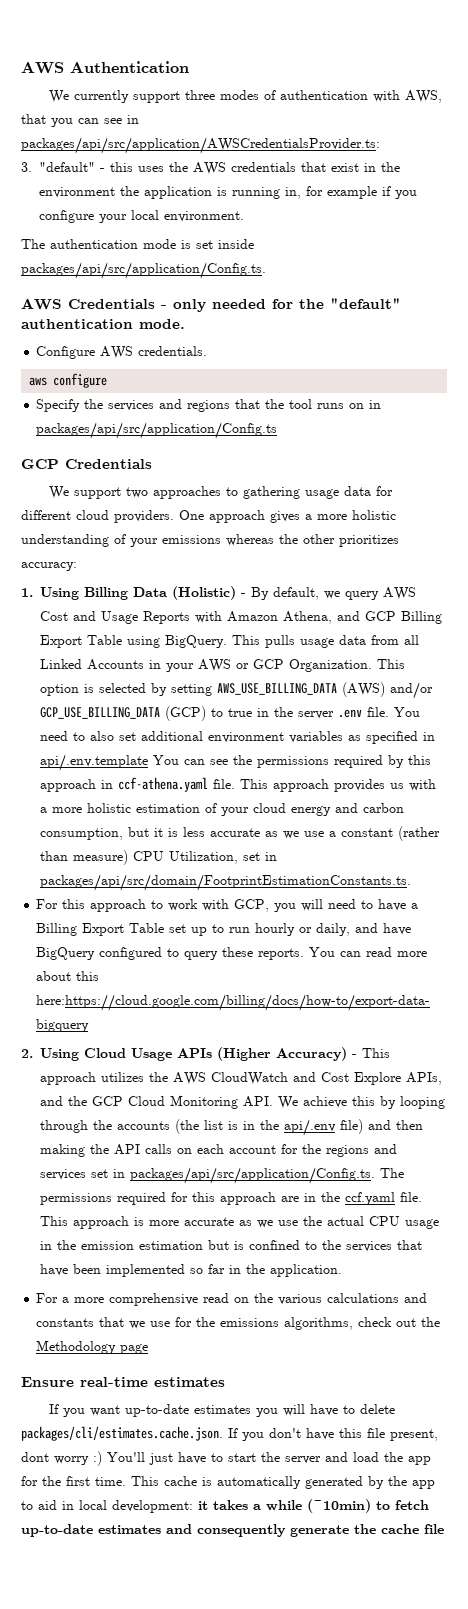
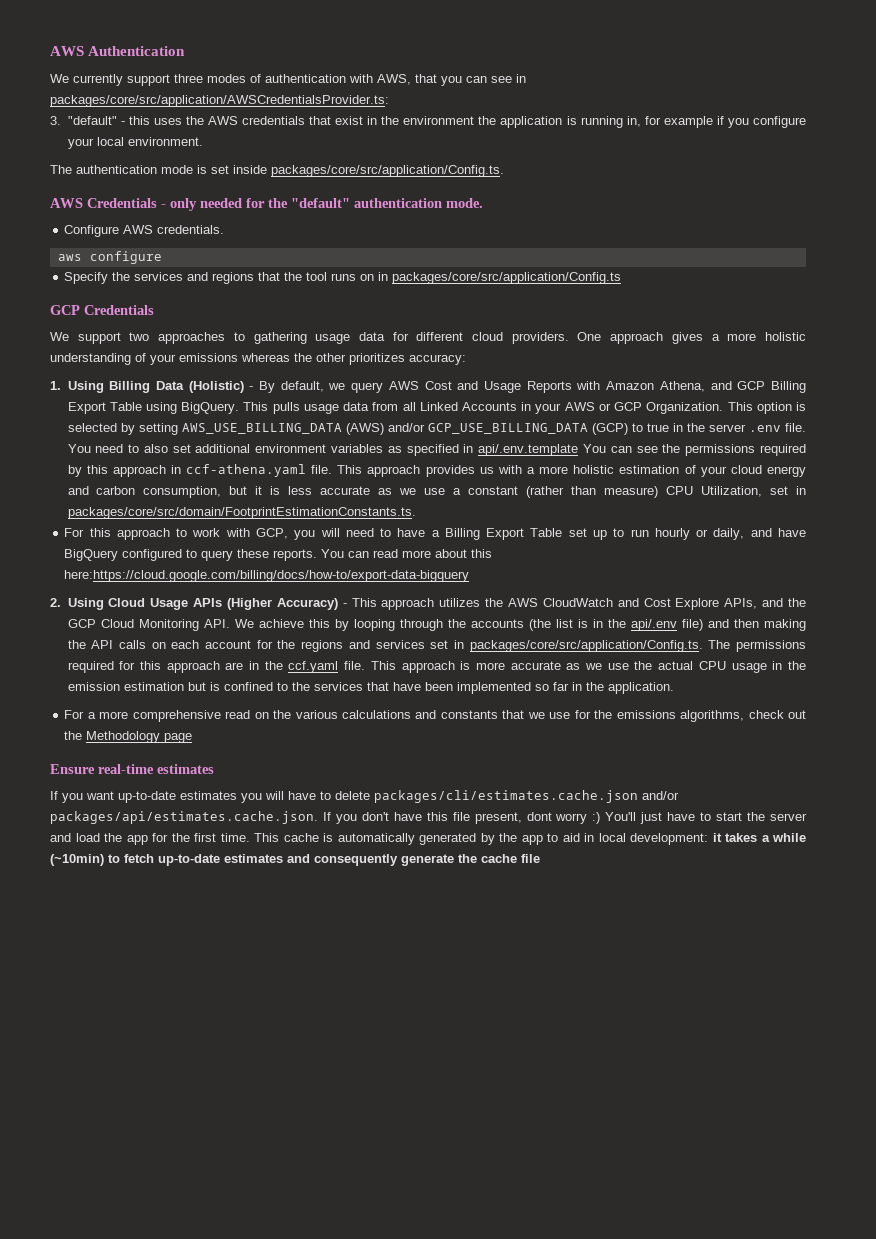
- We currently support three modes of authentication with AWS, that you can see in packages/api/src/application/AWSCredentialsProvider.ts:
+ We currently support three modes of authentication with AWS, that you can see in packages/core/src/application/AWSCredentialsProvider.ts:
- The authentication mode is set inside packages/api/src/application/Config.ts.
+ The authentication mode is set inside packages/core/src/application/Config.ts.
- Specify the services and regions that the tool runs on in packages/api/src/application/Config.ts
+ Specify the services and regions that the tool runs on in packages/core/src/application/Config.ts
- This approach provides us with a more holistic estimation of your cloud energy and carbon consumption, but it is less accurate as we use a constant (rather than measure) CPU Utilization, set in packages/api/src/domain/FootprintEstimationConstants.ts.
+ This approach provides us with a more holistic estimation of your cloud energy and carbon consumption, but it is less accurate as we use a constant (rather than measure) CPU Utilization, set in packages/core/src/domain/FootprintEstimationConstants.ts.
- 2. Using Cloud Usage APIs (Higher Accuracy) - This approach utilizes the AWS CloudWatch and Cost Explore APIs, and the GCP Cloud Monitoring API. We achieve this by looping through the accounts (the list is in the api/.env file) and then making the API calls on each account for the regions and services set in packages/api/src/application/Config.ts. The permissions required for this approach are in the ccf.yaml file.
+ 2. Using Cloud Usage APIs (Higher Accuracy) - This approach utilizes the AWS CloudWatch and Cost Explore APIs, and the GCP Cloud Monitoring API. We achieve this by looping through the accounts (the list is in the api/.env file) and then making the API calls on each account for the regions and services set in packages/core/src/application/Config.ts. The permissions required for this approach are in the ccf.yaml file.
- If you want up-to-date estimates you will have to delete packages/cli/estimates.cache.json. If you don't have this file present, dont worry :) You'll just have to start the server and load the app for the first time.
+ If you want up-to-date estimates you will have to delete packages/cli/estimates.cache.json and/or packages/api/estimates.cache.json. If you don't have this file present, dont worry :) You'll just have to start the server and load the app for the first time.

